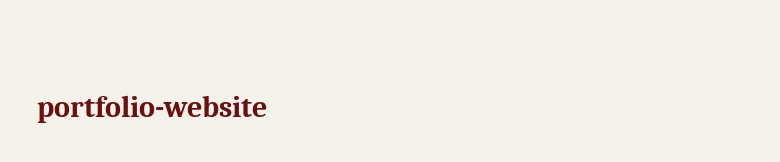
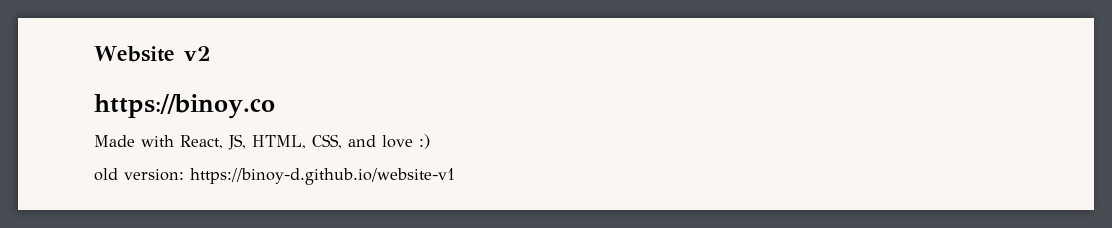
- portfolio-website
+ Website v2
+ https://binoy.co
+ Made with React, JS, HTML, CSS, and love :)
+ old version: https://binoy-d.github.io/website-v1

